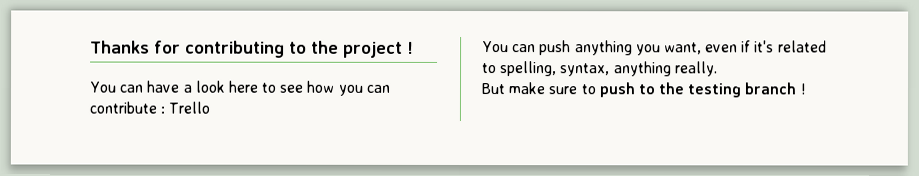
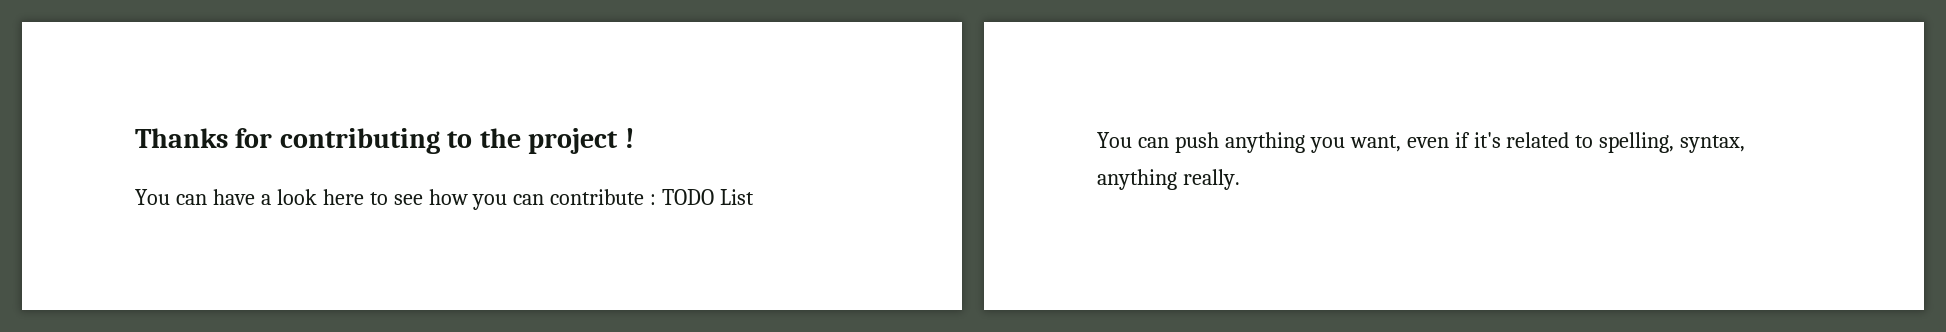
- You can have a look here to see how you can contribute : Trello
+ You can have a look here to see how you can contribute : TODO List
- But make sure to push to the testing branch !

